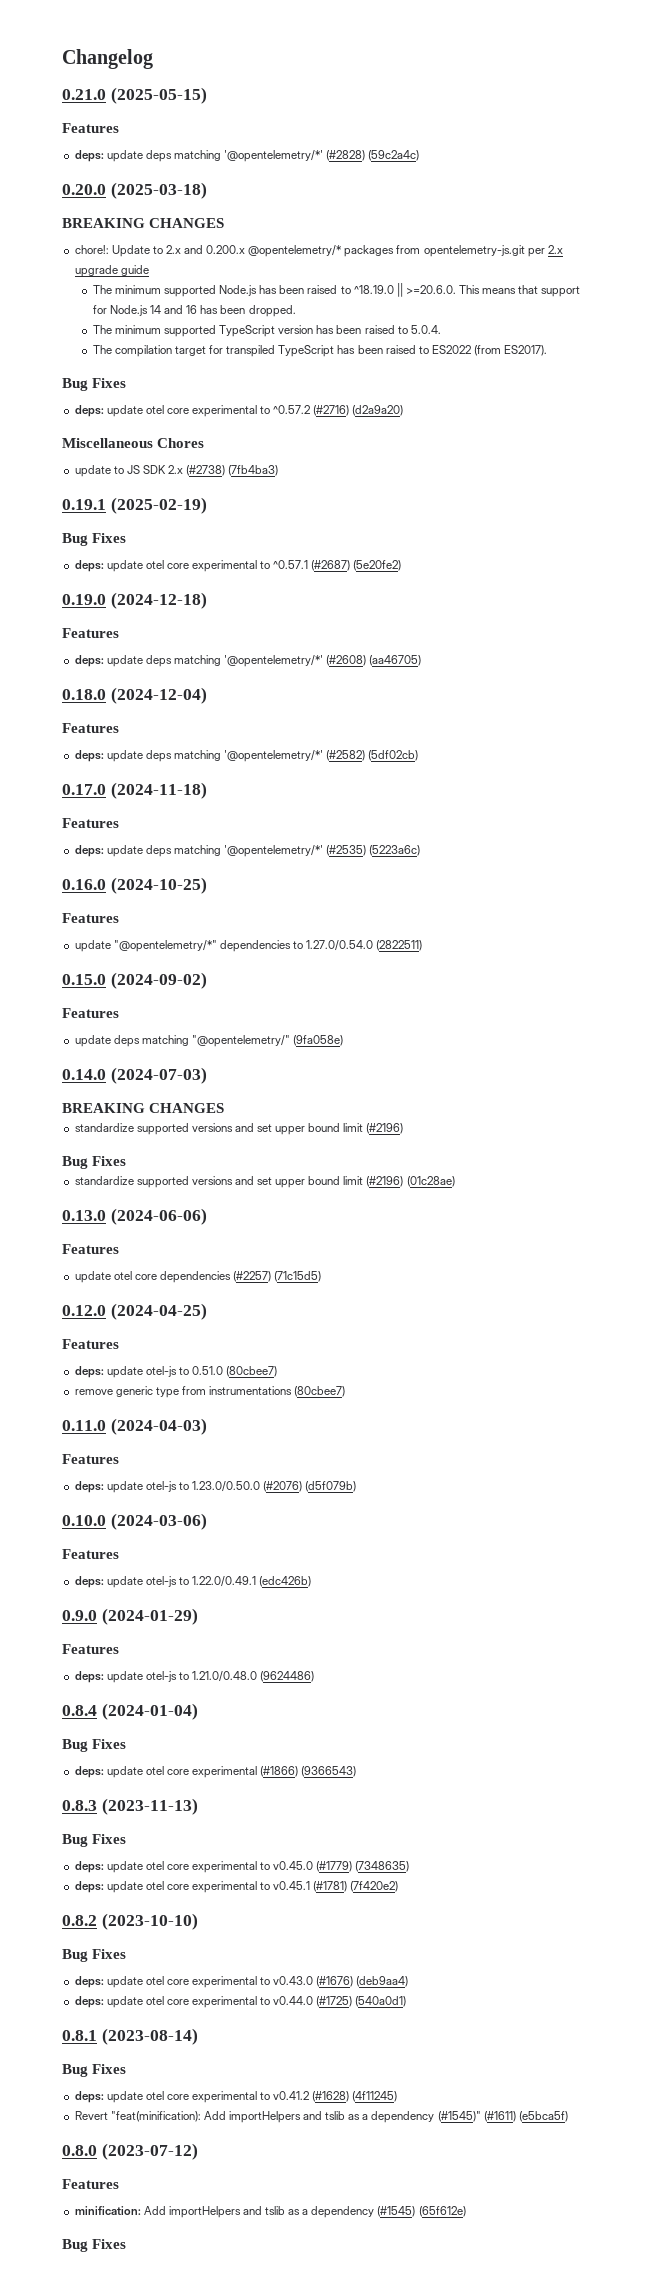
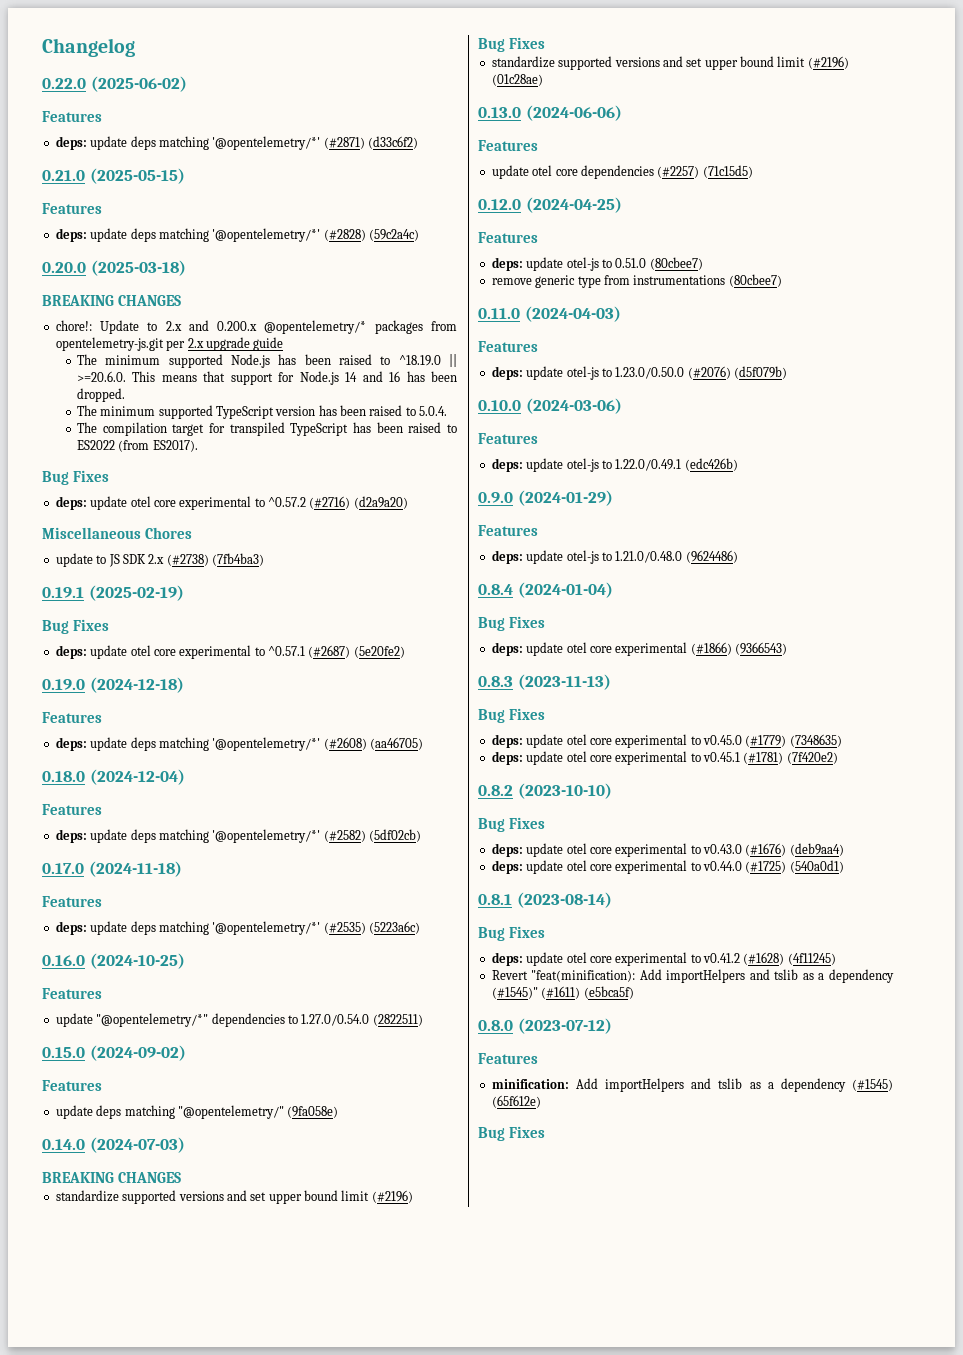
+ 0.22.0 (2025-06-02)
+ Features
+ deps: update deps matching '@opentelemetry/*' (#2871) (d33c6f2)

